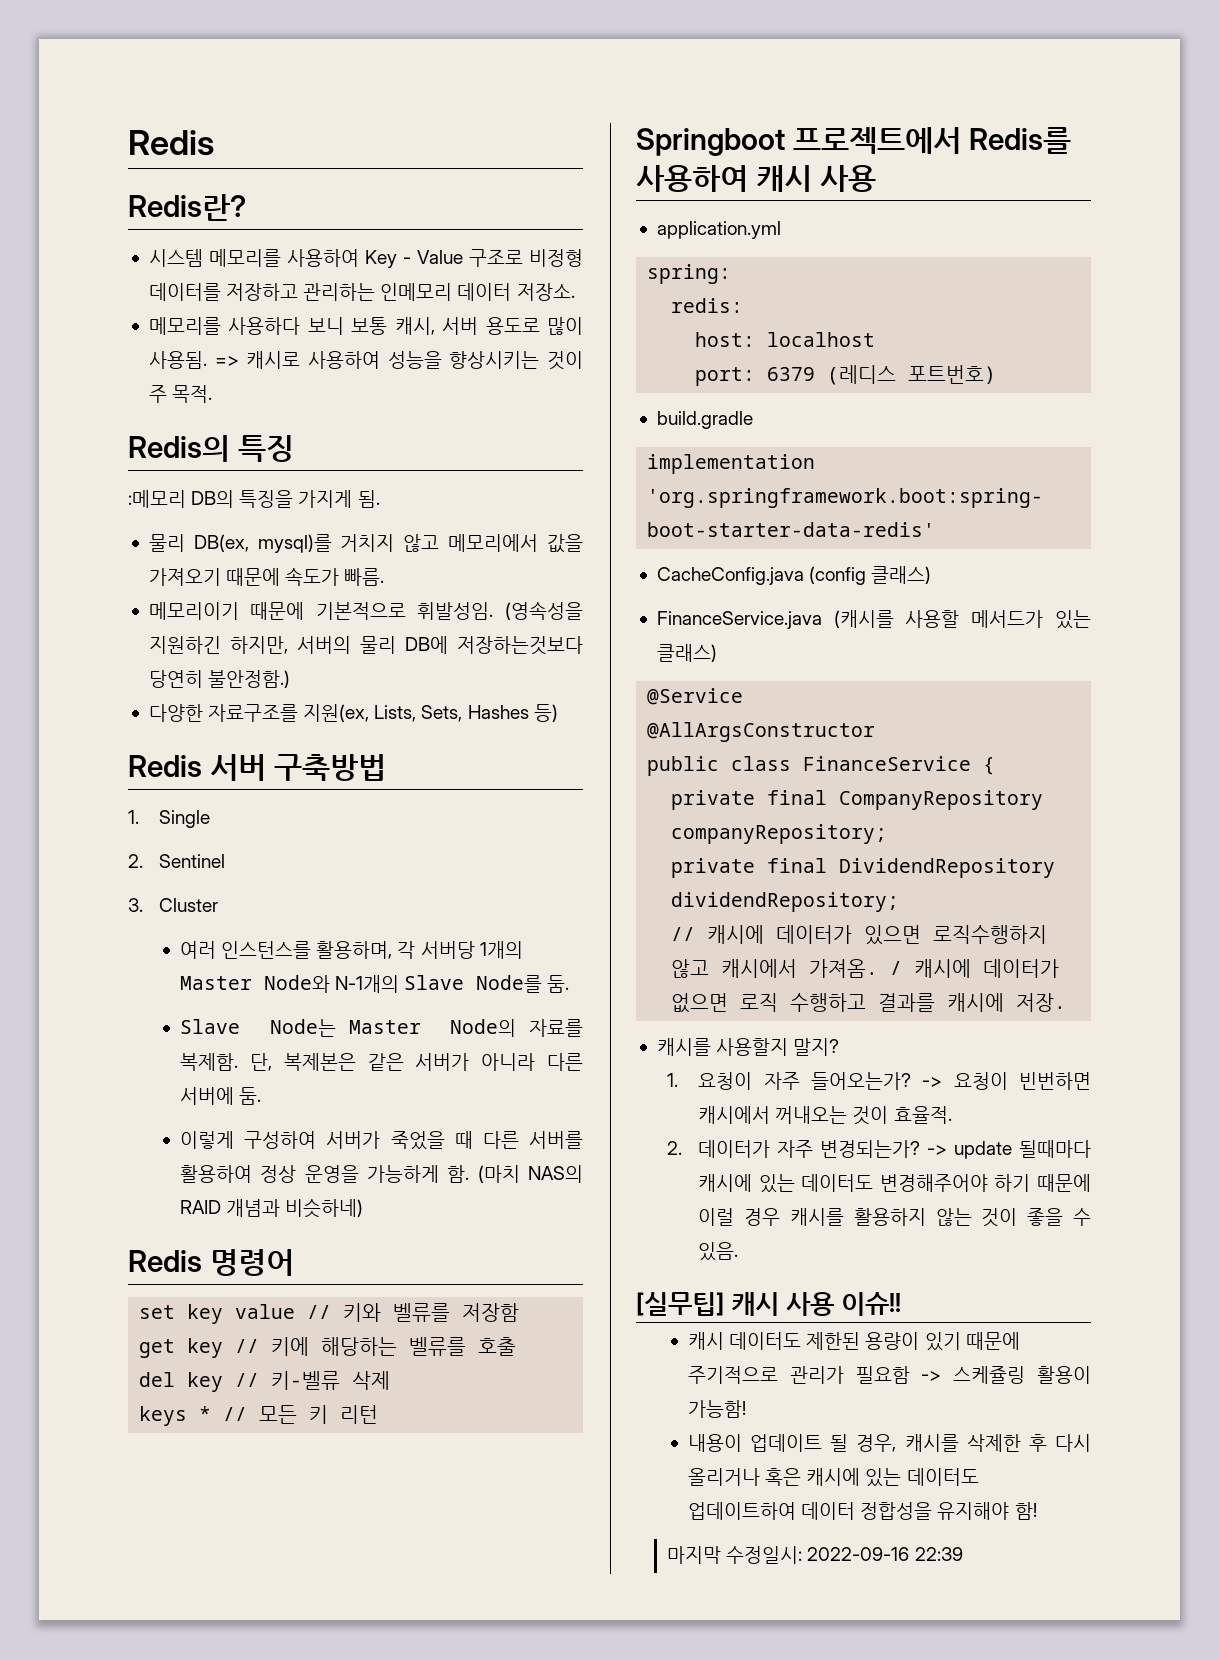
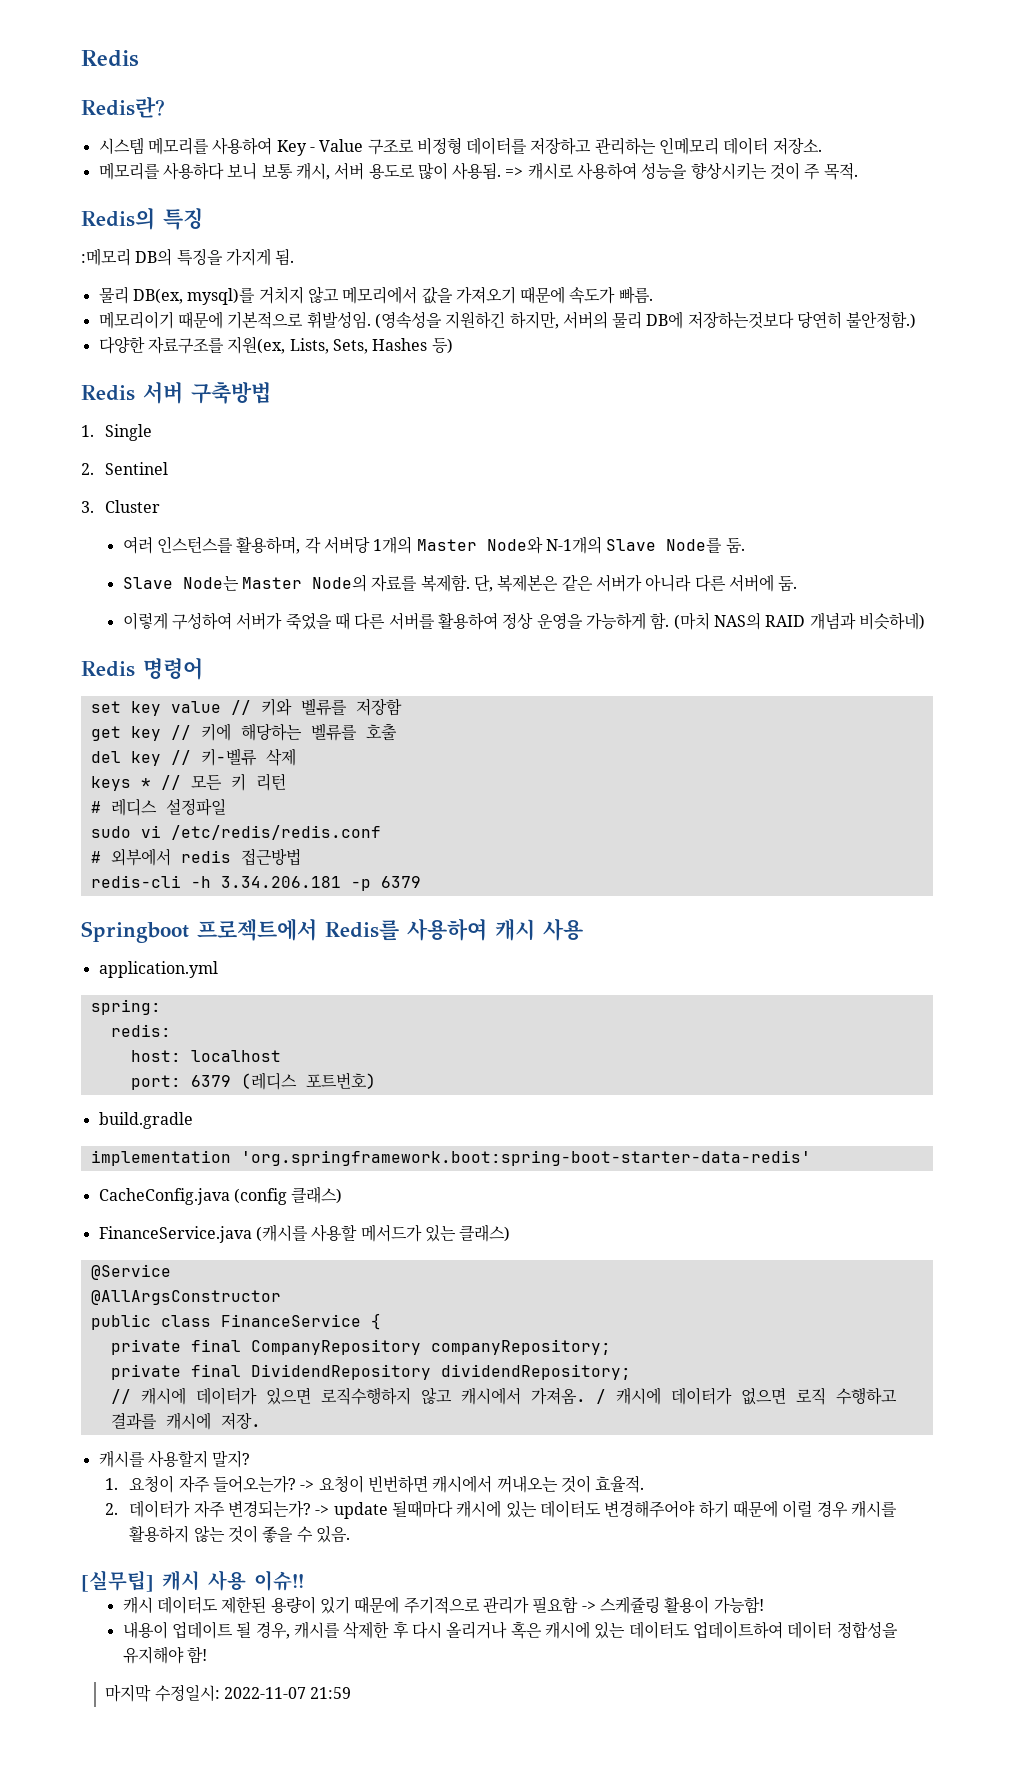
+ # 레디스 설정파일
+ sudo vi /etc/redis/redis.conf
+ # 외부에서 redis 접근방법
+ redis-cli -h 3.34.206.181 -p 6379
- 마지막 수정일시: 2022-09-16 22:39
+ 마지막 수정일시: 2022-11-07 21:59

